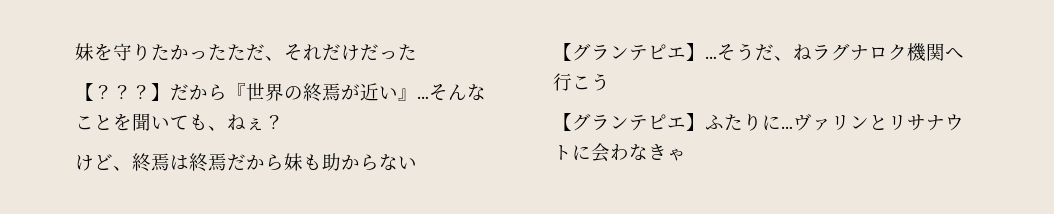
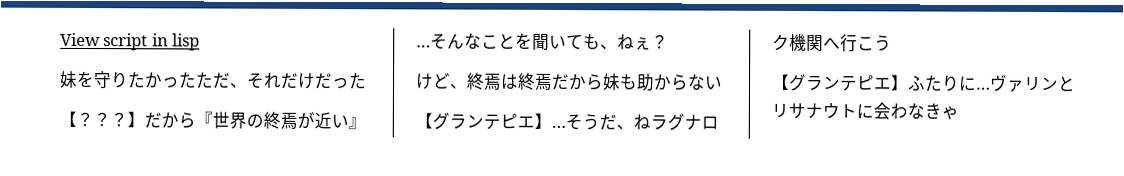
+ View script in lisp

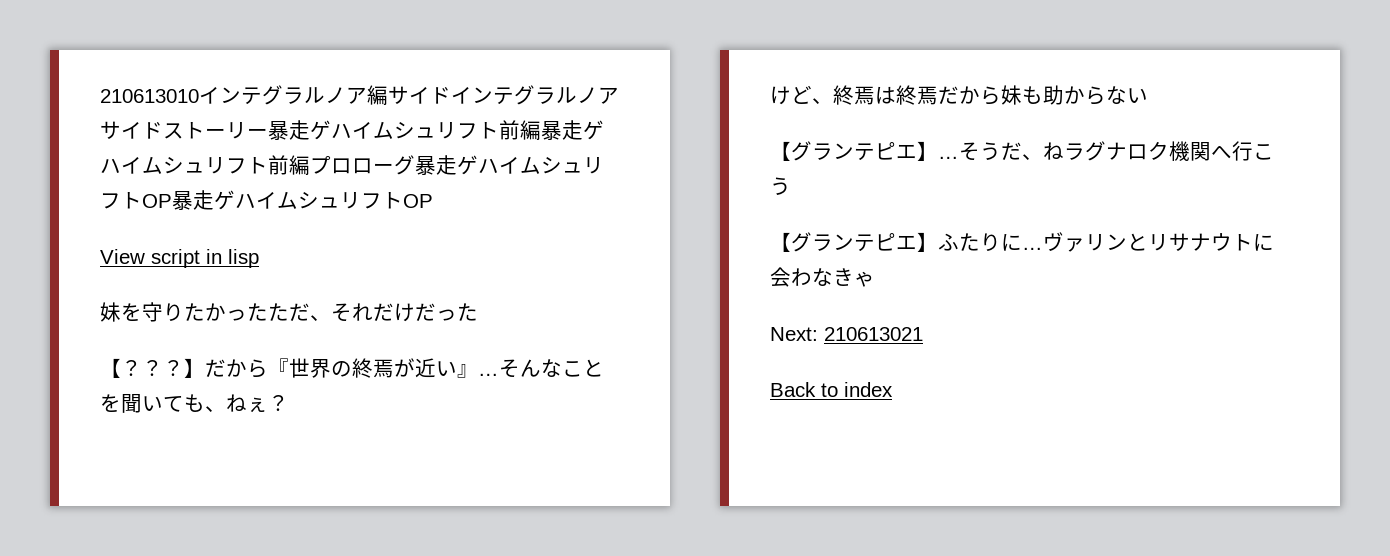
+ 210613010インテグラルノア編サイドインテグラルノアサイドストーリー暴走ゲハイムシュリフト前編暴走ゲハイムシュリフト前編プロローグ暴走ゲハイムシュリフトOP暴走ゲハイムシュリフトOP
+ Next: 210613021
+ Back to index

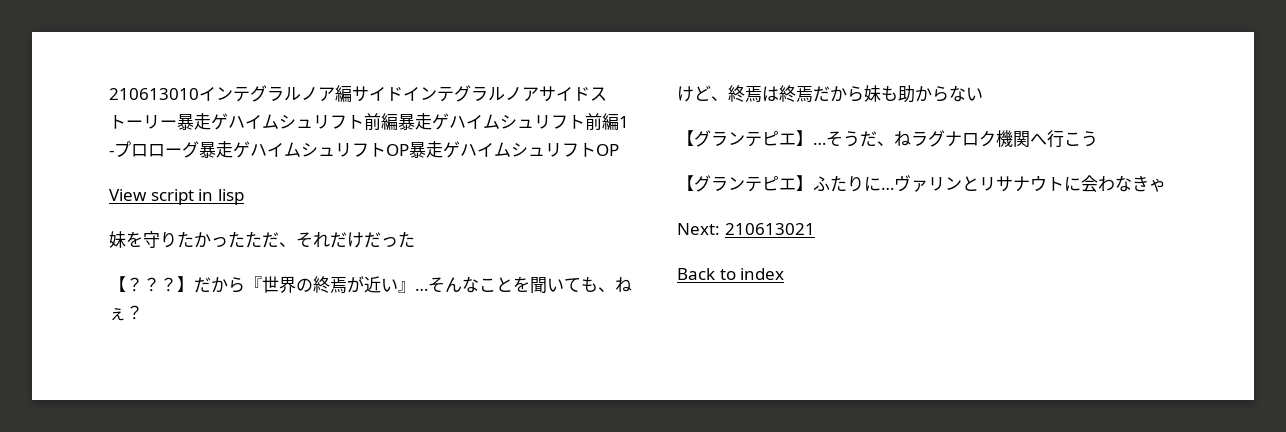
- 210613010インテグラルノア編サイドインテグラルノアサイドストーリー暴走ゲハイムシュリフト前編暴走ゲハイムシュリフト前編プロローグ暴走ゲハイムシュリフトOP暴走ゲハイムシュリフトOP
+ 210613010インテグラルノア編サイドインテグラルノアサイドストーリー暴走ゲハイムシュリフト前編暴走ゲハイムシュリフト前編1 -プロローグ暴走ゲハイムシュリフトOP暴走ゲハイムシュリフトOP

